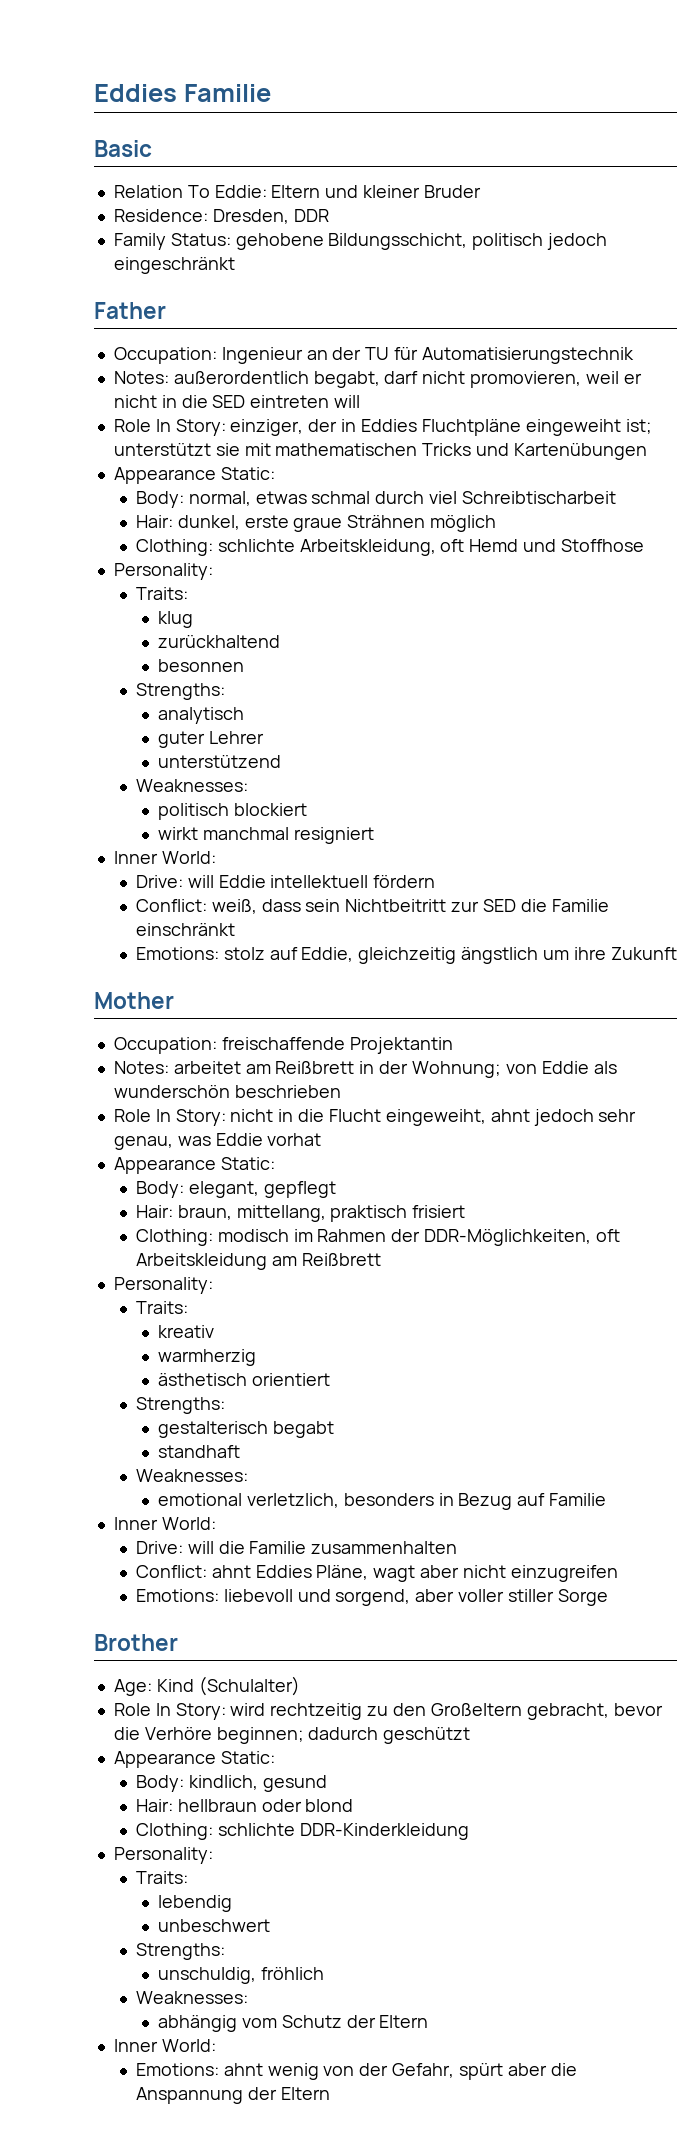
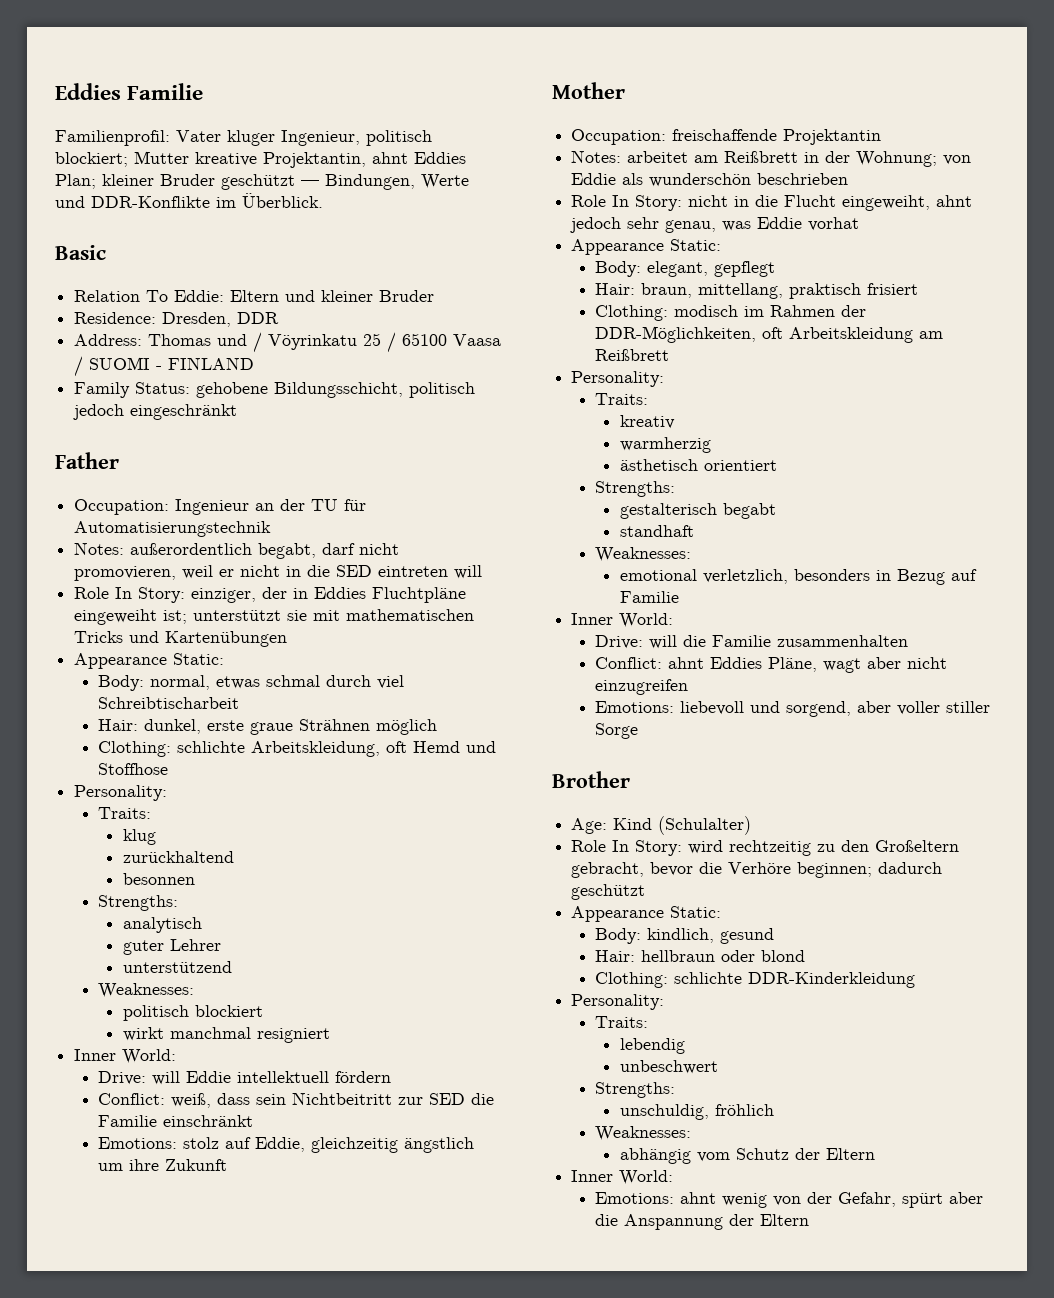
+ Familienprofil: Vater kluger Ingenieur, politisch blockiert; Mutter kreative Projektantin, ahnt Eddies Plan; kleiner Bruder geschützt — Bindungen, Werte und DDR‑Konflikte im Überblick.
+ Address: Thomas und / Vöyrinkatu 25 / 65100 Vaasa / SUOMI - FINLAND

